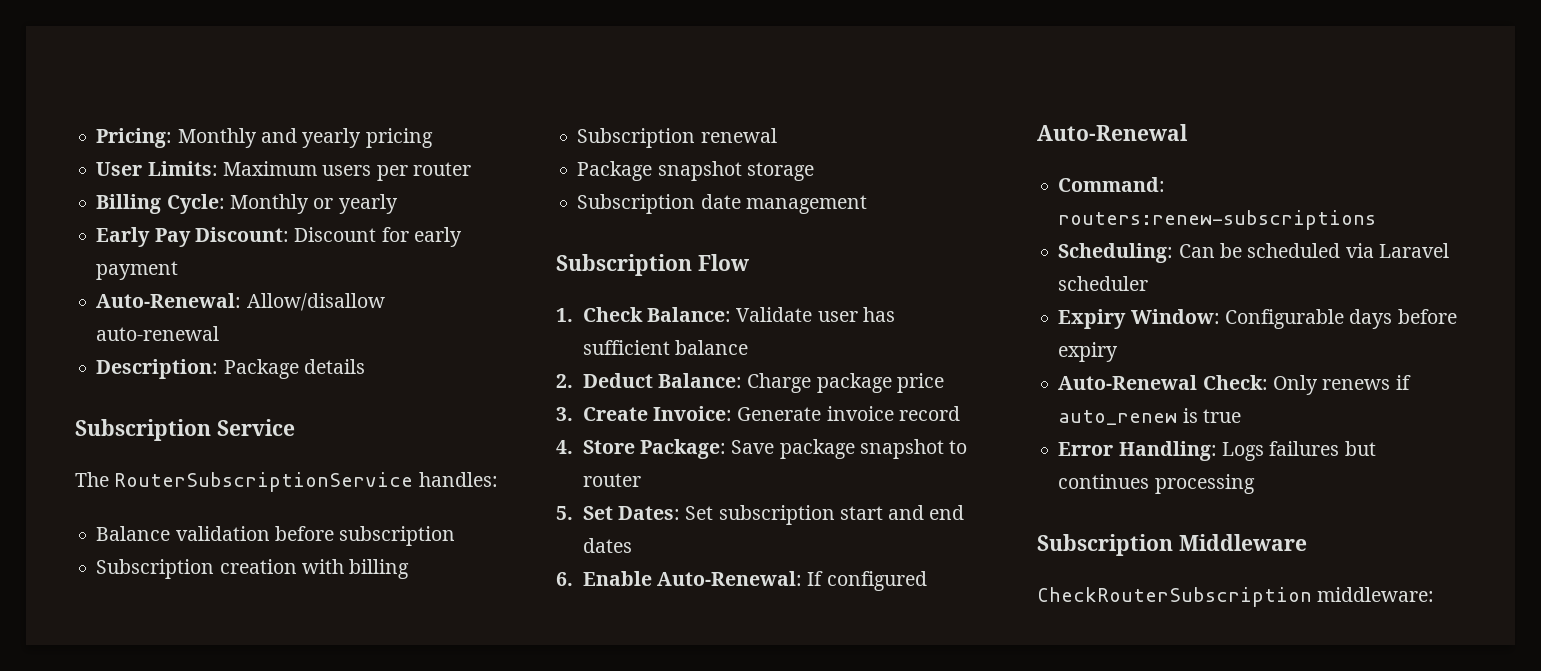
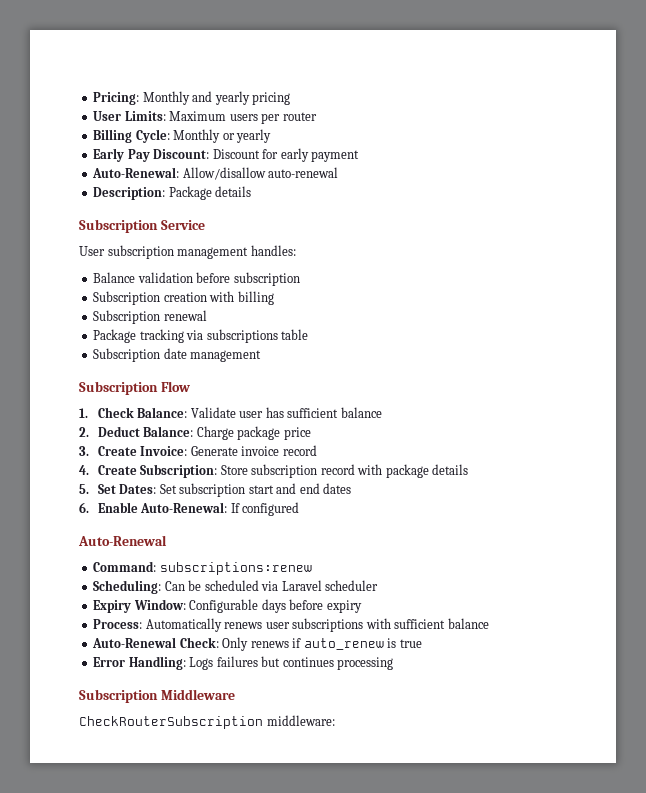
- The RouterSubscriptionService handles:
+ User subscription management handles:
- Package snapshot storage
+ Package tracking via subscriptions table
- 4. Store Package: Save package snapshot to router
+ 4. Create Subscription: Store subscription record with package details
- Command: routers:renew-subscriptions
+ Command: subscriptions:renew
+ Process: Automatically renews user subscriptions with sufficient balance

